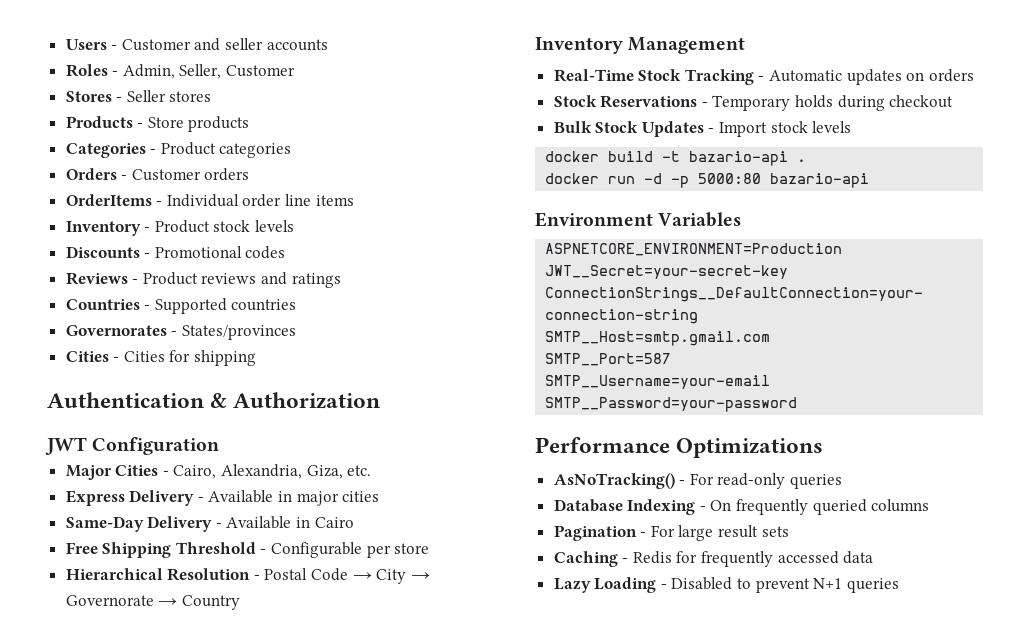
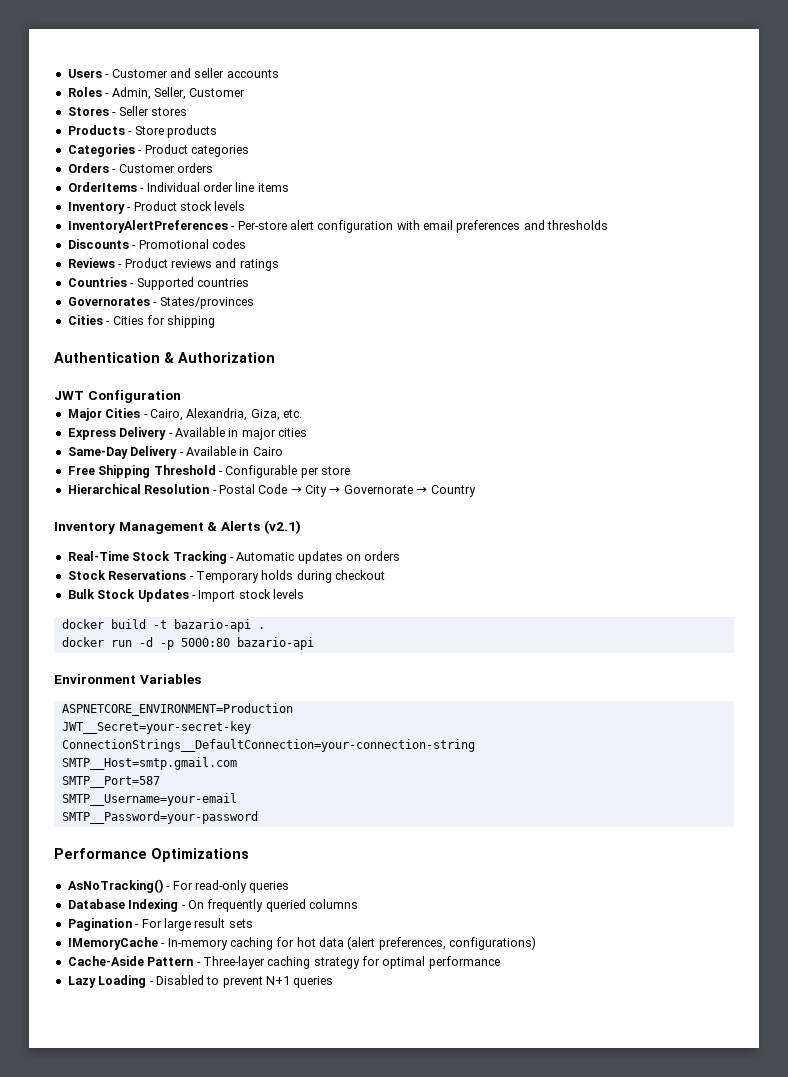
+ InventoryAlertPreferences - Per-store alert configuration with email preferences and thresholds
- Inventory Management
+ Inventory Management & Alerts (v2.1)
- Caching - Redis for frequently accessed data
+ IMemoryCache - In-memory caching for hot data (alert preferences, configurations)
+ Cache-Aside Pattern - Three-layer caching strategy for optimal performance

